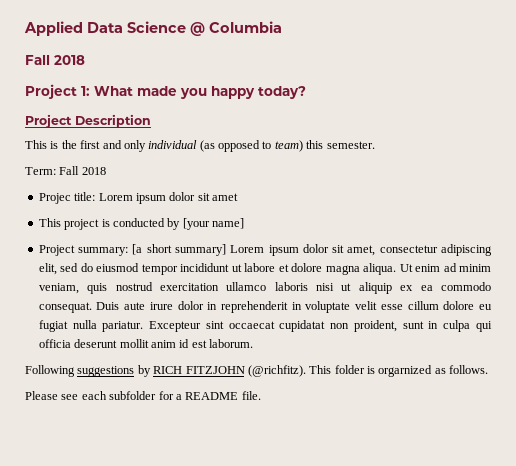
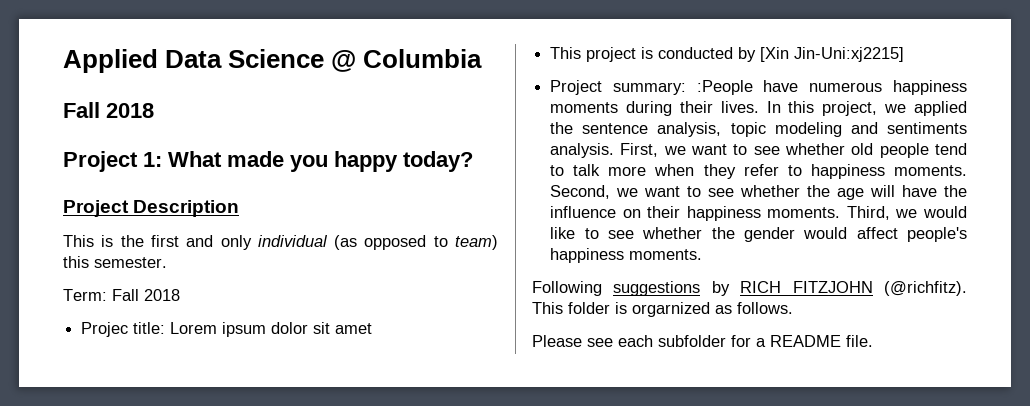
- This project is conducted by [your name]
+ This project is conducted by [Xin Jin-Uni:xj2215]
- Project summary: [a short summary] Lorem ipsum dolor sit amet, consectetur adipiscing elit, sed do eiusmod tempor incididunt ut labore et dolore magna aliqua. Ut enim ad minim veniam, quis nostrud exercitation ullamco laboris nisi ut aliquip ex ea commodo consequat. Duis aute irure dolor in reprehenderit in voluptate velit esse cillum dolore eu fugiat nulla pariatur. Excepteur sint occaecat cupidatat non proident, sunt in culpa qui officia deserunt mollit anim id est laborum.
+ Project summary: :People have numerous happiness moments during their lives. In this project, we applied the sentence analysis, topic modeling and sentiments analysis. First, we want to see whether old people tend to talk more when they refer to happiness moments. Second, we want to see whether the age will have the influence on their happiness moments. Third, we would like to see whether the gender would affect people's happiness moments.

